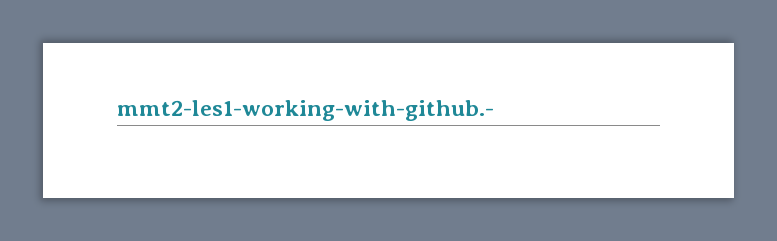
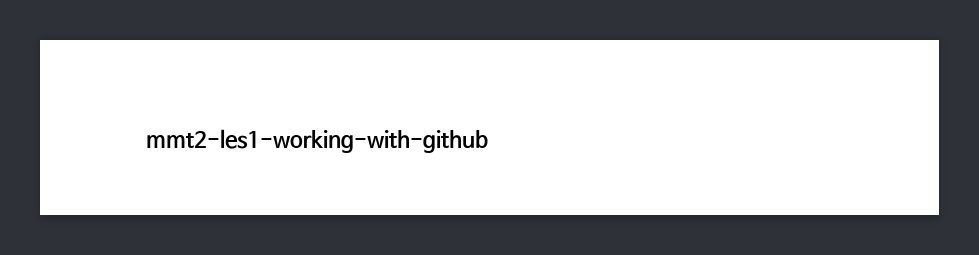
- mmt2-les1-working-with-github.-
+ mmt2-les1-working-with-github

